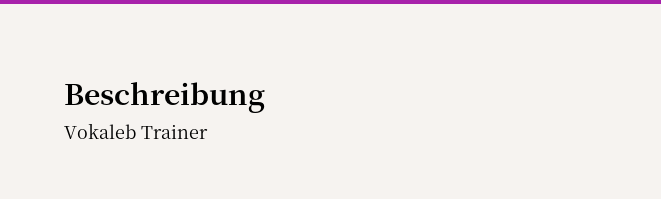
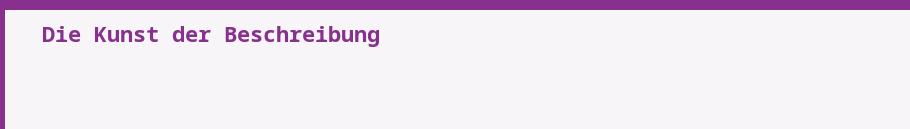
- Beschreibung
+ Die Kunst der Beschreibung
- Vokaleb Trainer

